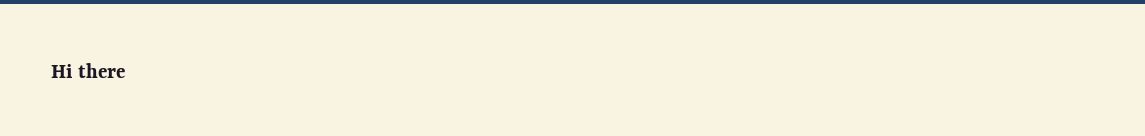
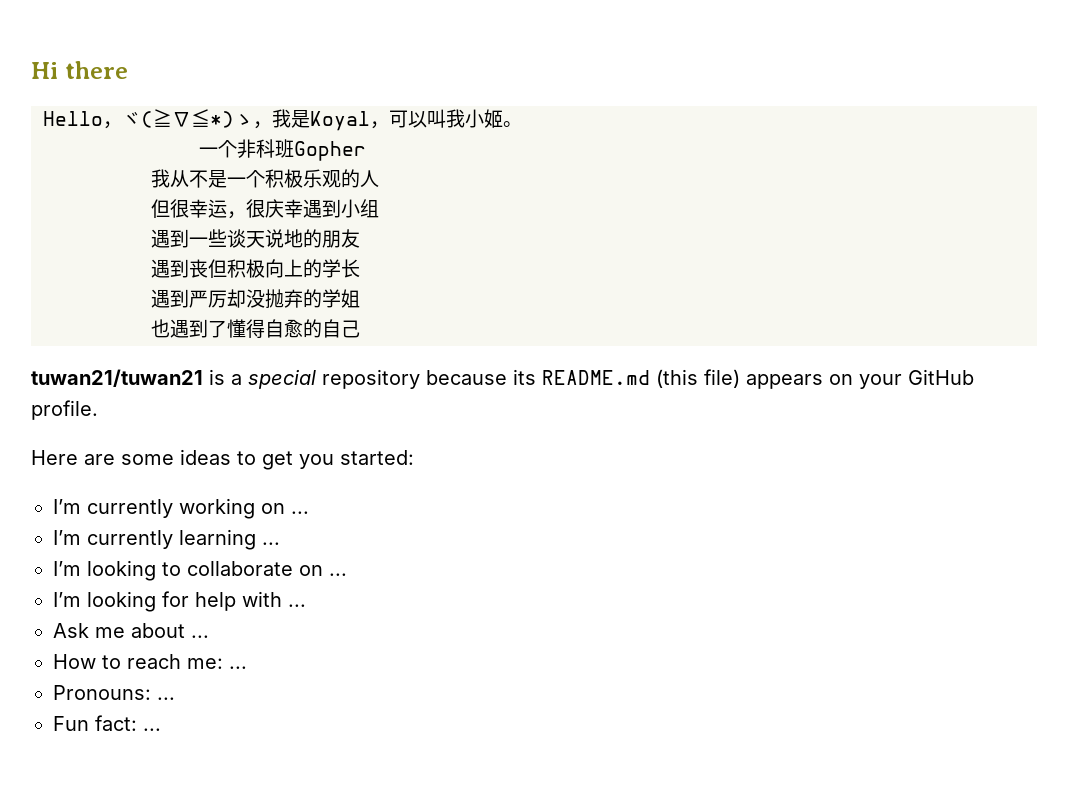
+ Hello，ヾ(≧∇≦*)ゝ，我是Koyal，可以叫我小姬。
+ 一个非科班Gopher
+ 我从不是一个积极乐观的人
+ 但很幸运，很庆幸遇到小组
+ 遇到一些谈天说地的朋友
+ 遇到丧但积极向上的学长
+ 遇到严厉却没抛弃的学姐
+ 也遇到了懂得自愈的自己
+ tuwan21/tuwan21 is a special repository because its README.md (this file) appears on your GitHub profile.
+ Here are some ideas to get you started:
+ I’m currently working on ...
+ I’m currently learning ...
+ I’m looking to collaborate on ...
+ I’m looking for help with ...
+ Ask me about ...
+ How to reach me: ...
+ Pronouns: ...
+ Fun fact: ...

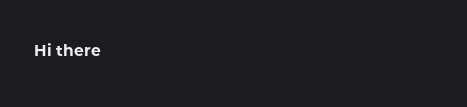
- Hello，ヾ(≧∇≦*)ゝ，我是Koyal，可以叫我小姬。
- 一个非科班Gopher
- 我从不是一个积极乐观的人
- 但很幸运，很庆幸遇到小组
- 遇到一些谈天说地的朋友
- 遇到丧但积极向上的学长
- 遇到严厉却没抛弃的学姐
- 也遇到了懂得自愈的自己
- tuwan21/tuwan21 is a special repository because its README.md (this file) appears on your GitHub profile.
- Here are some ideas to get you started:
- I’m currently working on ...
- I’m currently learning ...
- I’m looking to collaborate on ...
- I’m looking for help with ...
- Ask me about ...
- How to reach me: ...
- Pronouns: ...
- Fun fact: ...

